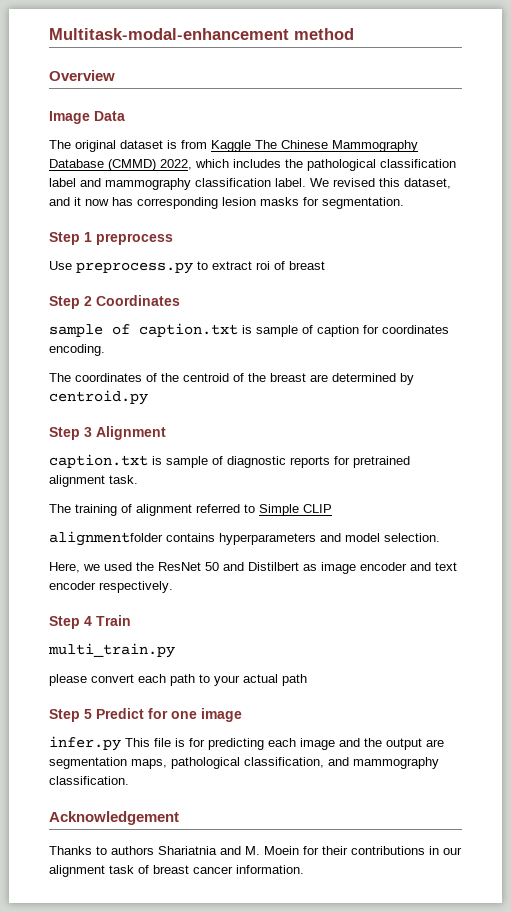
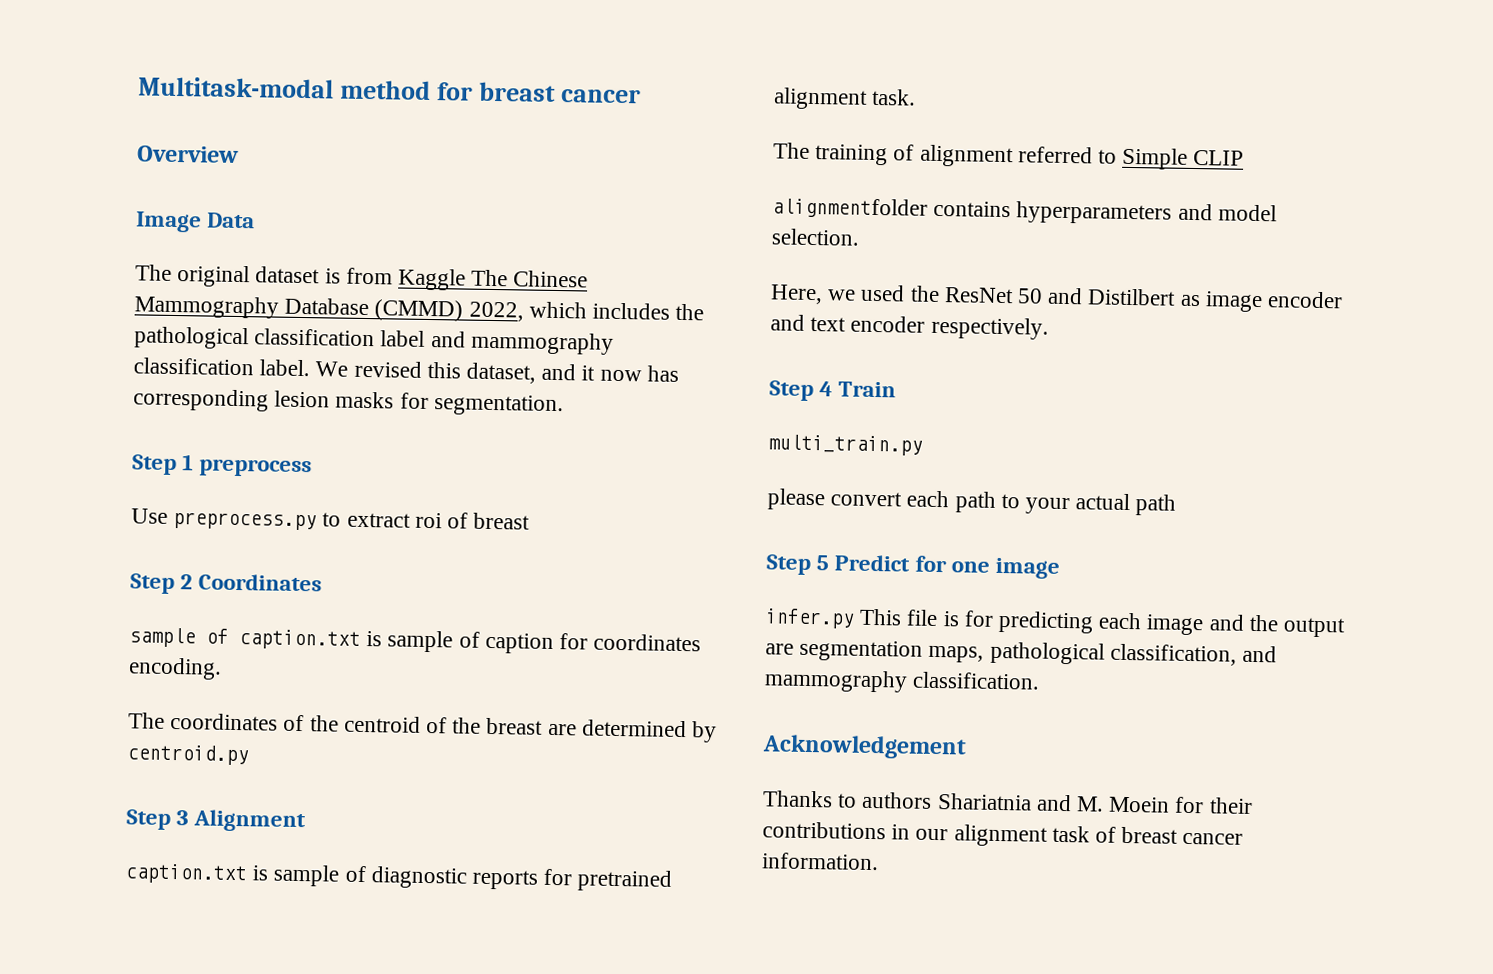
- Multitask-modal-enhancement method
+ Multitask-modal method for breast cancer

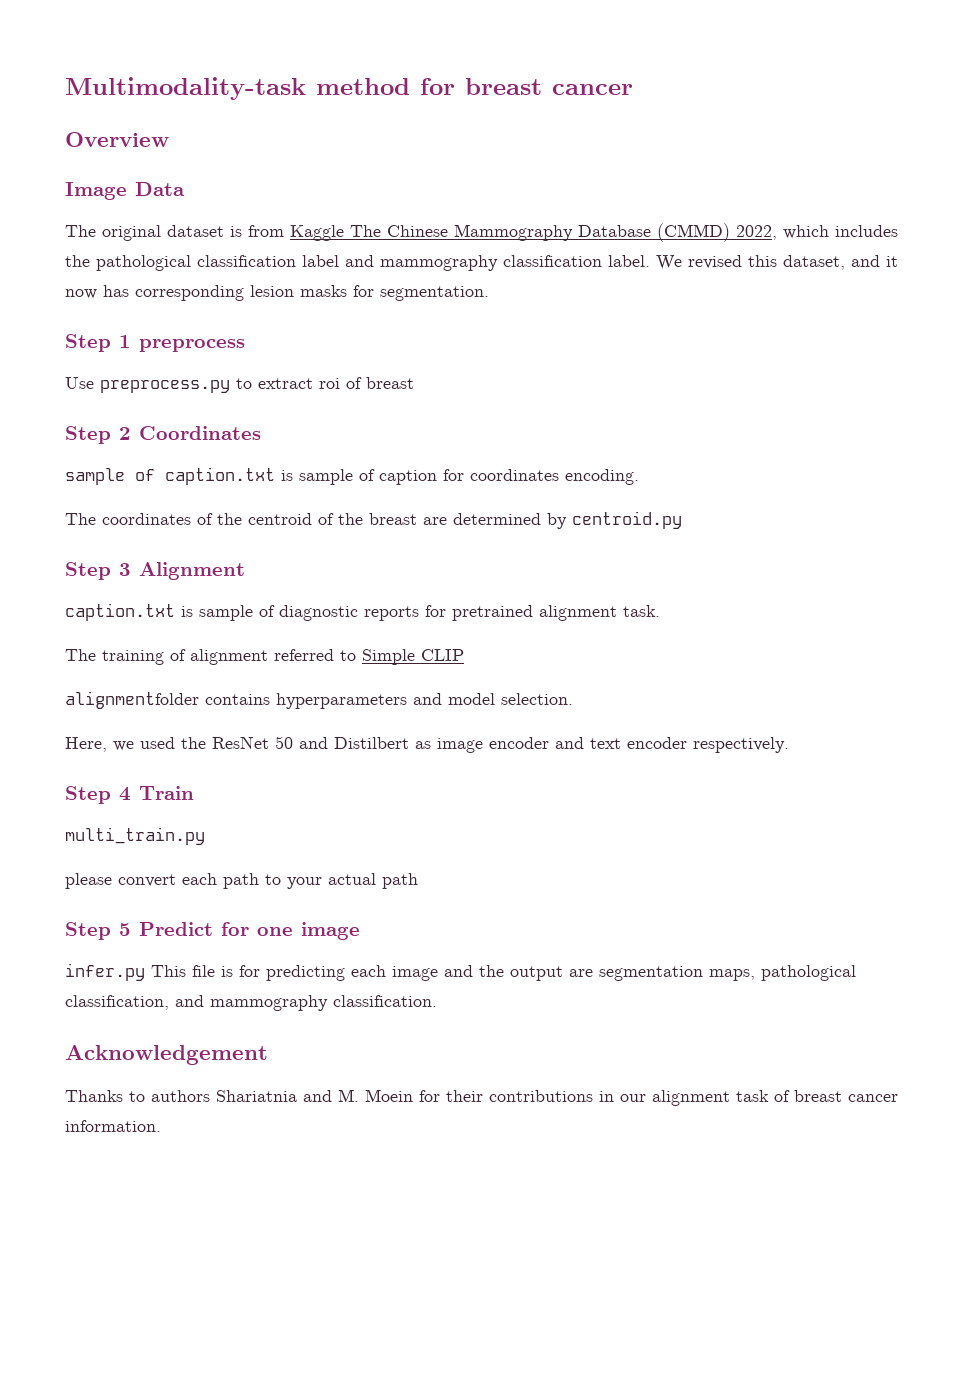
- Multitask-modal method for breast cancer
+ Multimodality-task method for breast cancer

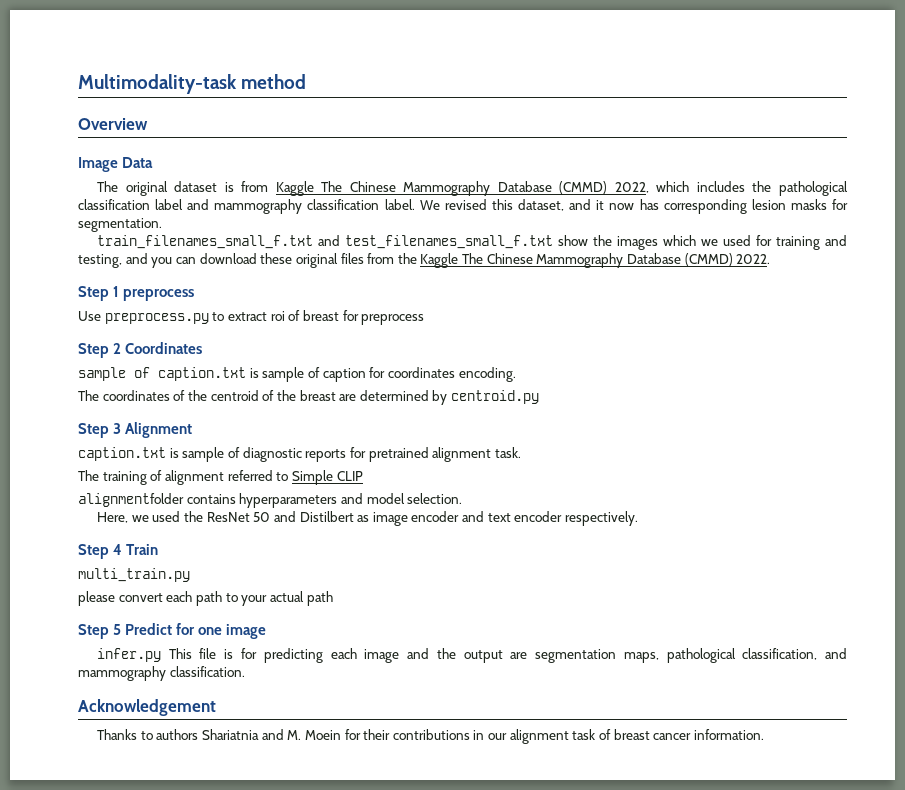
- Multimodality-task method for breast cancer
+ Multimodality-task method
+ train_filenames_small_f.txt and test_filenames_small_f.txt show the images which we used for training and testing, and you can download these original files from the Kaggle The Chinese Mammography Database (CMMD) 2022.
- Use preprocess.py to extract roi of breast
+ Use preprocess.py to extract roi of breast for preprocess

